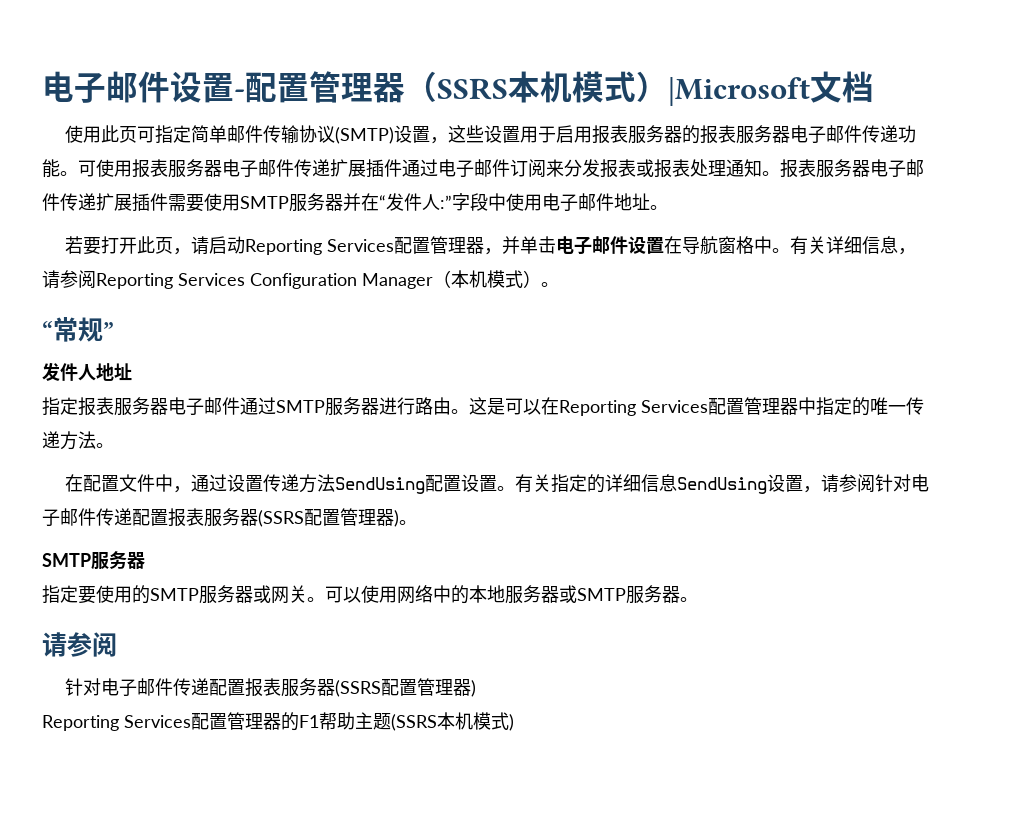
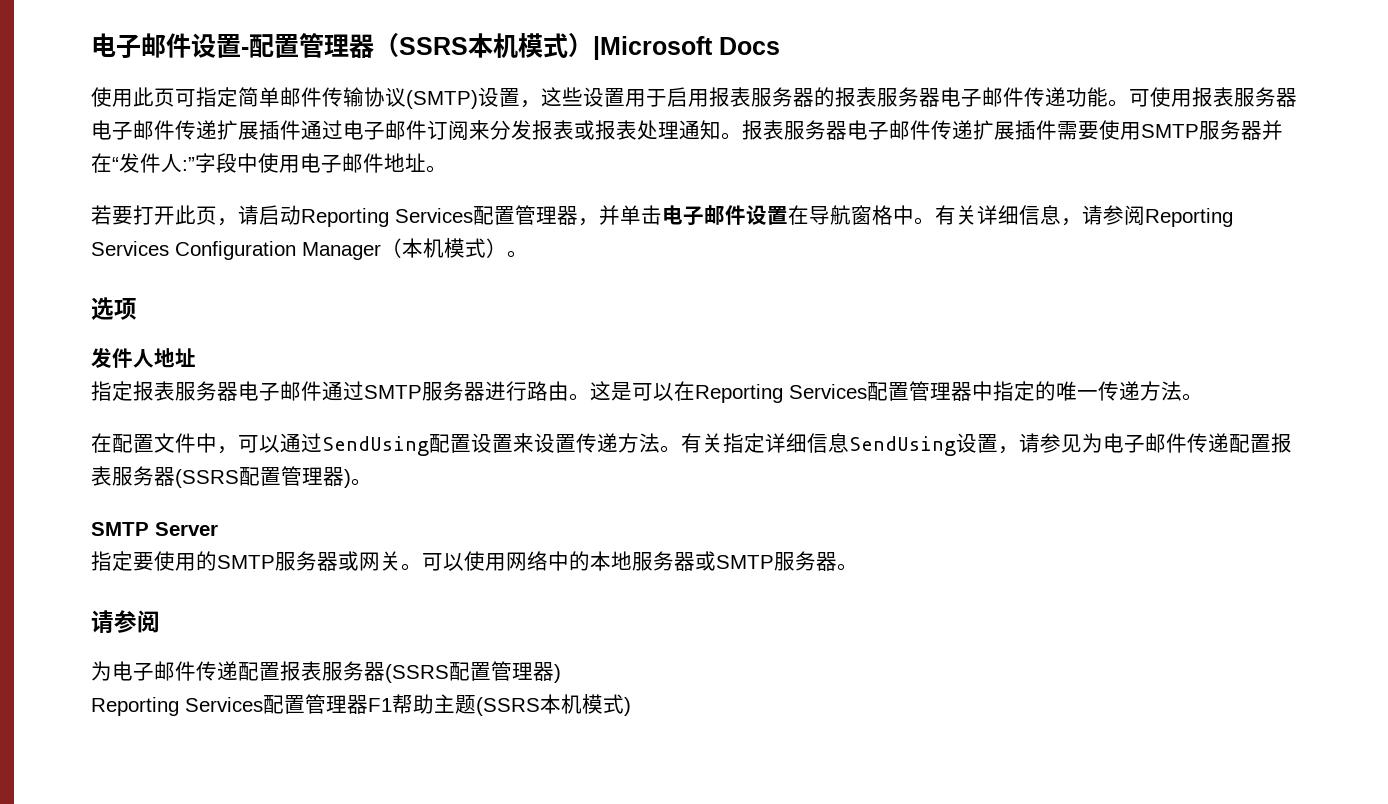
- 电子邮件设置-配置管理器（SSRS本机模式）|Microsoft文档
+ 电子邮件设置-配置管理器（SSRS本机模式）|Microsoft Docs
- “常规”
+ 选项
- 在配置文件中，通过设置传递方法SendUsing配置设置。
+ 在配置文件中，可以通过SendUsing配置设置来设置传递方法。
- 有关指定的详细信息SendUsing设置，请参阅针对电子邮件传递配置报表服务器(SSRS配置管理器)。
- SMTP服务器
+ 有关指定详细信息SendUsing设置，请参见为电子邮件传递配置报表服务器(SSRS配置管理器)。
+ SMTP Server
  可以使用网络中的本地服务器或SMTP服务器。
  请参阅
- 针对电子邮件传递配置报表服务器(SSRS配置管理器)
+ 为电子邮件传递配置报表服务器(SSRS配置管理器)
- Reporting Services配置管理器的F1帮助主题(SSRS本机模式)
+ Reporting Services配置管理器F1帮助主题(SSRS本机模式)

